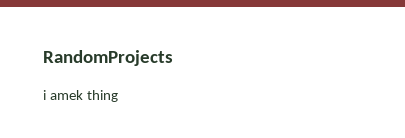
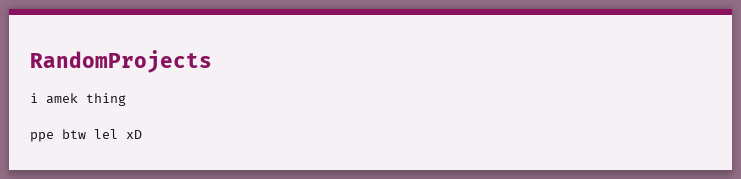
+ ppe btw lel xD

